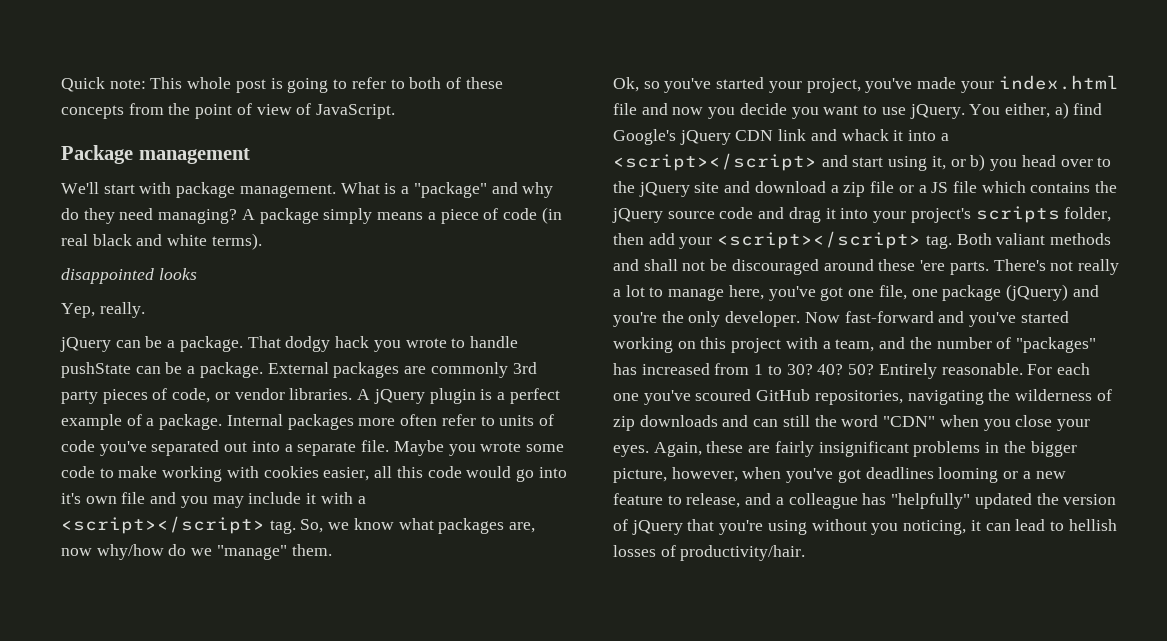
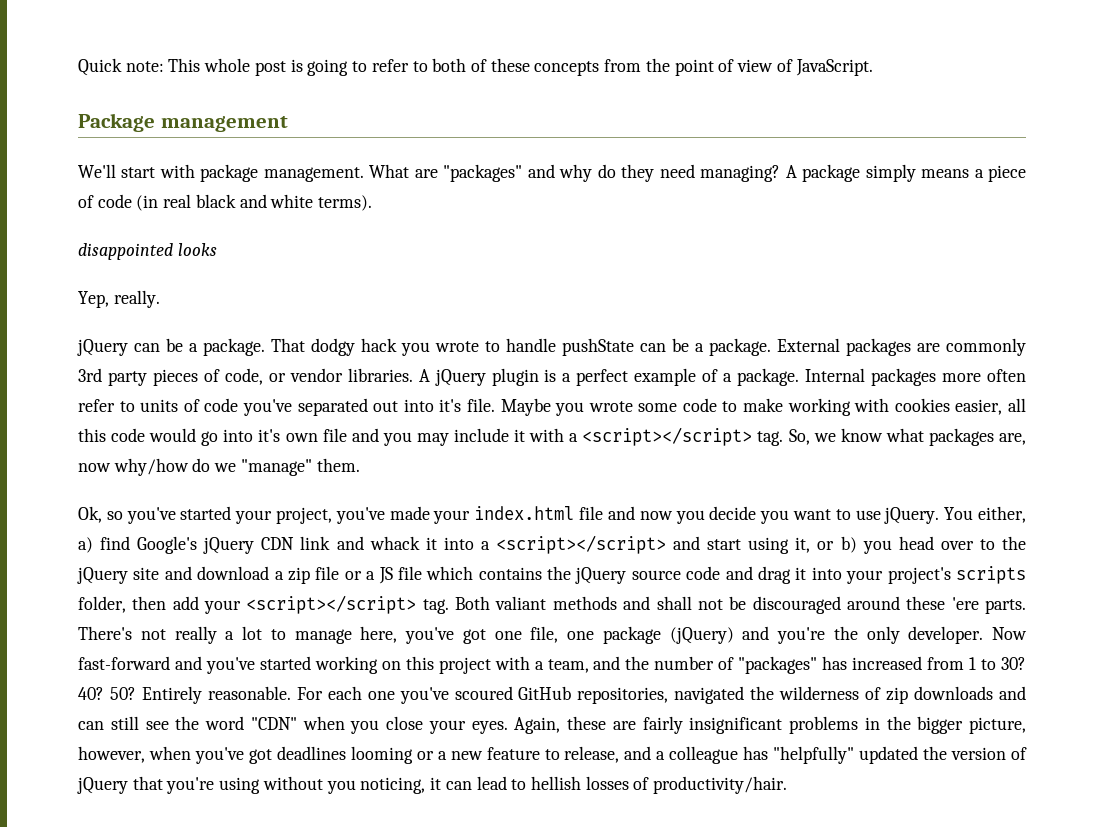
- What is a "package" and why do they need managing?
+ What are "packages" and why do they need managing?
- Internal packages more often refer to units of code you've separated out into a separate file.
+ Internal packages more often refer to units of code you've separated out into it's file.
- For each one you've scoured GitHub repositories, navigating the wilderness of zip downloads and can still the word "CDN" when you close your eyes.
+ For each one you've scoured GitHub repositories, navigated the wilderness of zip downloads and can still see the word "CDN" when you close your eyes.

